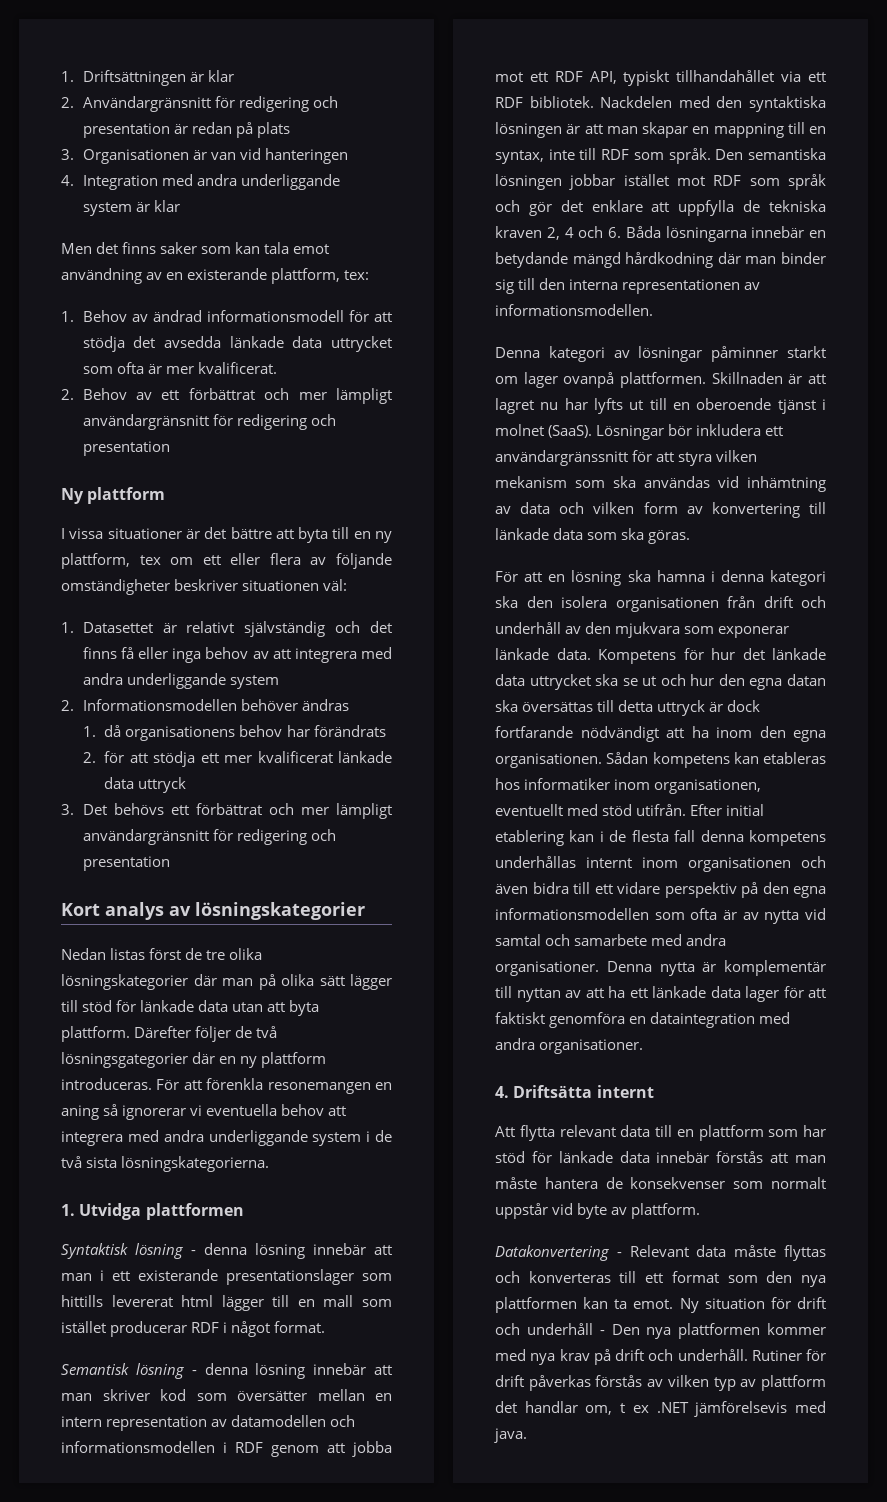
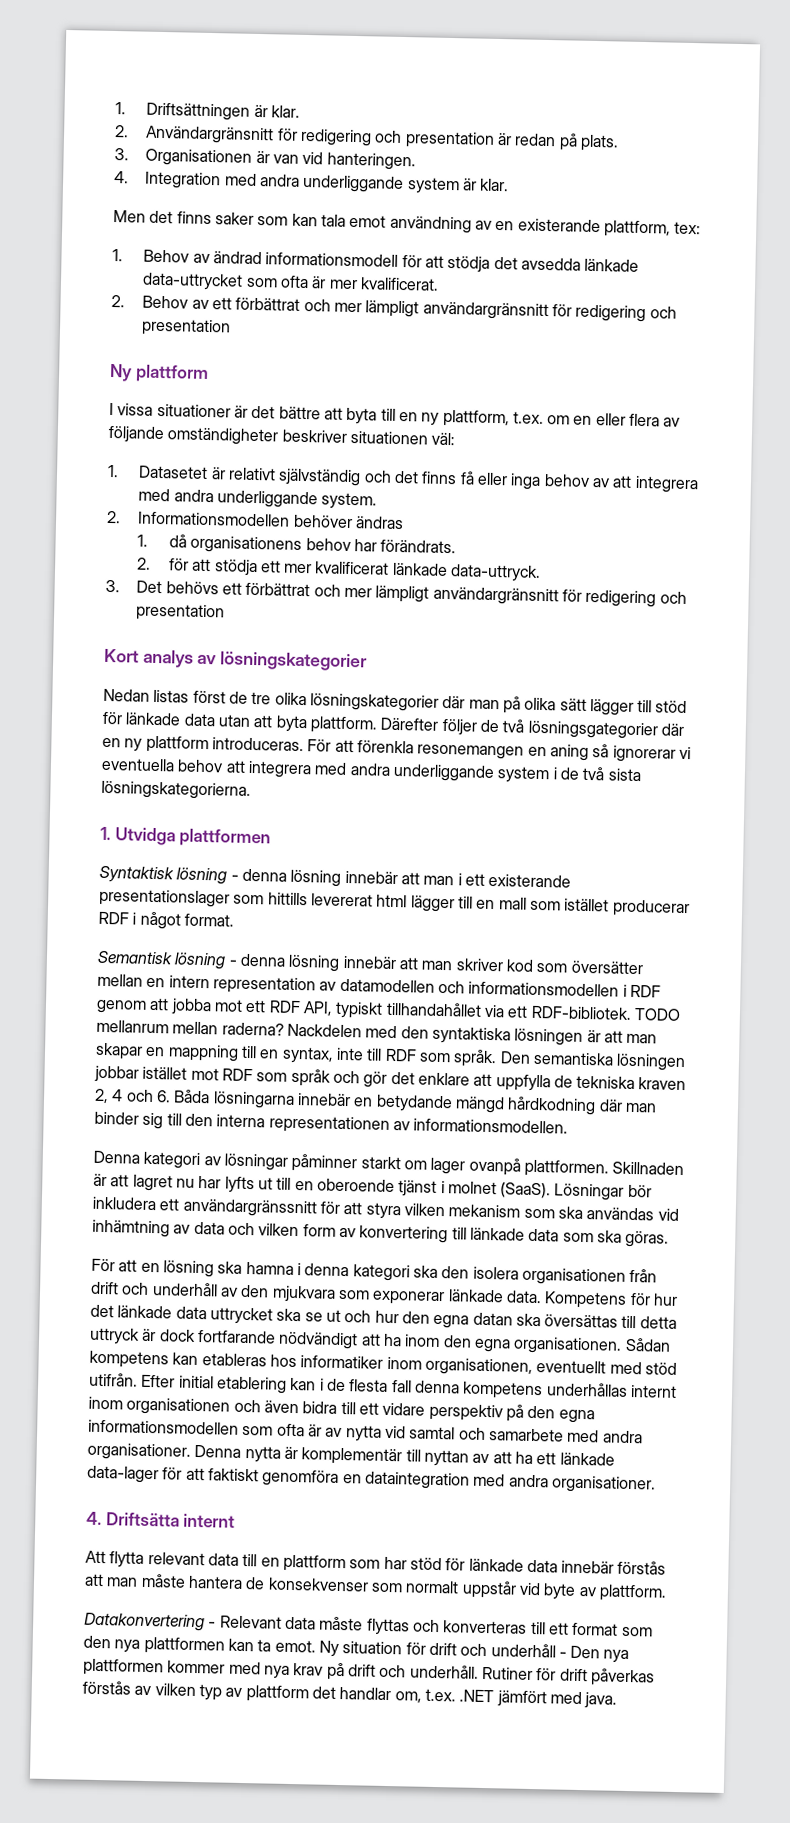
- 1. Driftsättningen är klar
+ 1. Driftsättningen är klar.
- 2. Användargränsnitt för redigering och presentation är redan på plats
+ 2. Användargränsnitt för redigering och presentation är redan på plats.
- 3. Organisationen är van vid hanteringen
+ 3. Organisationen är van vid hanteringen.
- 4. Integration med andra underliggande system är klar
+ 4. Integration med andra underliggande system är klar.
- 1. Behov av ändrad informationsmodell för att stödja det avsedda länkade data uttrycket som ofta är mer kvalificerat.
+ 1. Behov av ändrad informationsmodell för att stödja det avsedda länkade data-uttrycket som ofta är mer kvalificerat.
- I vissa situationer är det bättre att byta till en ny plattform, tex om ett eller flera av följande omständigheter beskriver situationen väl:
+ I vissa situationer är det bättre att byta till en ny plattform, t.ex. om en eller flera av följande omständigheter beskriver situationen väl:
- 1. Datasettet är relativt självständig och det finns få eller inga behov av att integrera med andra underliggande system
+ 1. Datasetet är relativt självständig och det finns få eller inga behov av att integrera med andra underliggande system.
- 1. då organisationens behov har förändrats
+ 1. då organisationens behov har förändrats.
- 2. för att stödja ett mer kvalificerat länkade data uttryck
+ 2. för att stödja ett mer kvalificerat länkade data-uttryck.
- Semantisk lösning - denna lösning innebär att man skriver kod som översätter mellan en intern representation av datamodellen och informationsmodellen i RDF genom att jobba mot ett RDF API, typiskt tillhandahållet via ett RDF bibliotek.
+ Semantisk lösning - denna lösning innebär att man skriver kod som översätter mellan en intern representation av datamodellen och informationsmodellen i RDF genom att jobba mot ett RDF API, typiskt tillhandahållet via ett RDF-bibliotek. TODO mellanrum mellan raderna?
- Denna nytta är komplementär till nyttan av att ha ett länkade data lager för att faktiskt genomföra en dataintegration med andra organisationer.
+ Denna nytta är komplementär till nyttan av att ha ett länkade data-lager för att faktiskt genomföra en dataintegration med andra organisationer.
- Rutiner för drift påverkas förstås av vilken typ av plattform det handlar om, t ex .NET jämförelsevis med java.
+ Rutiner för drift påverkas förstås av vilken typ av plattform det handlar om, t.ex. .NET jämfört med java.

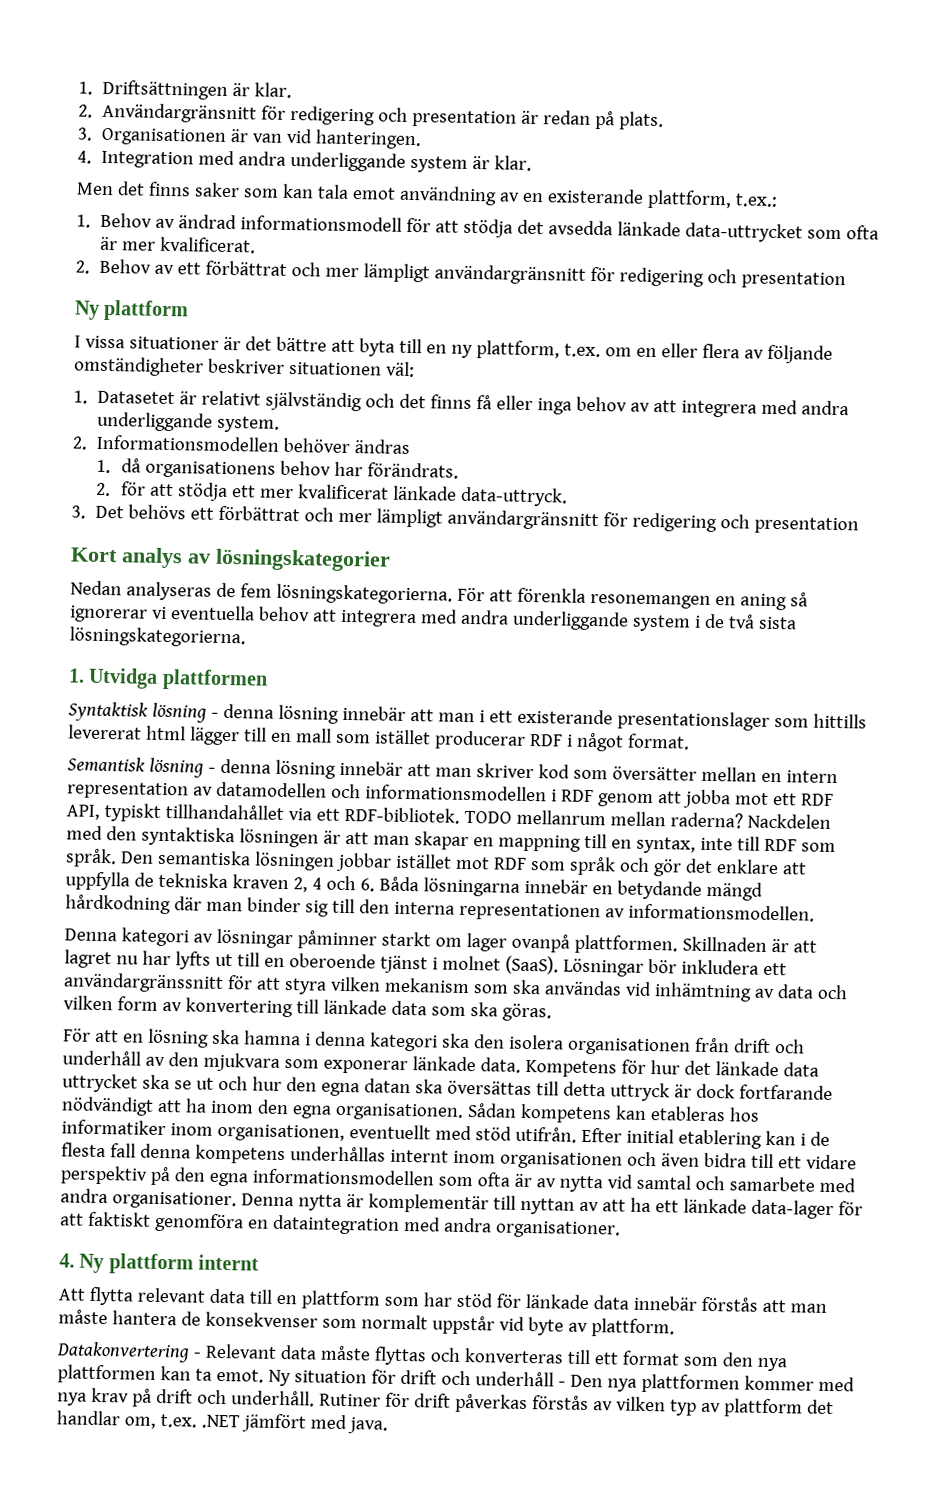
- Men det finns saker som kan tala emot användning av en existerande plattform, tex:
+ Men det finns saker som kan tala emot användning av en existerande plattform, t.ex.:
- Nedan listas först de tre olika lösningskategorier där man på olika sätt lägger till stöd för länkade data utan att byta plattform. Därefter följer de två lösningsgategorier där en ny plattform introduceras.
+ Nedan analyseras de fem lösningskategorierna.
- 4. Driftsätta internt
+ 4. Ny plattform internt

